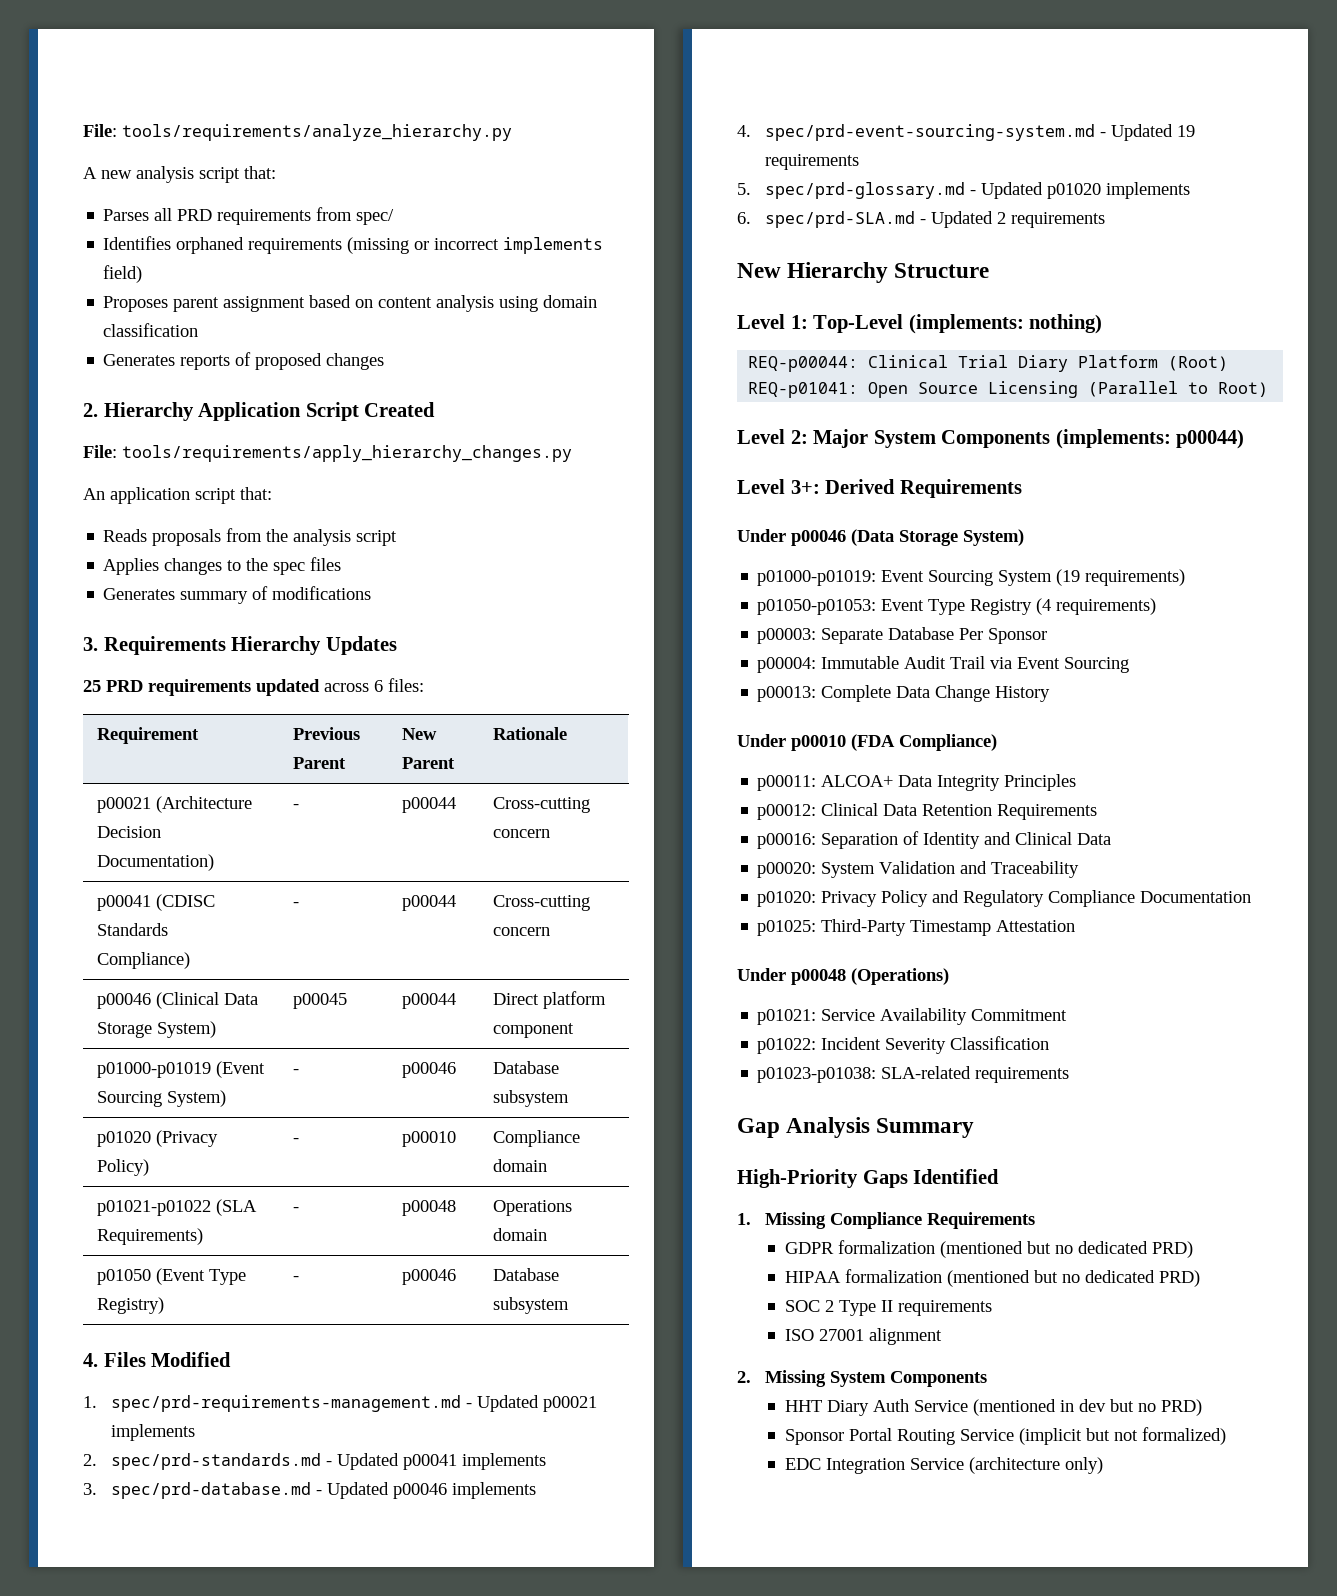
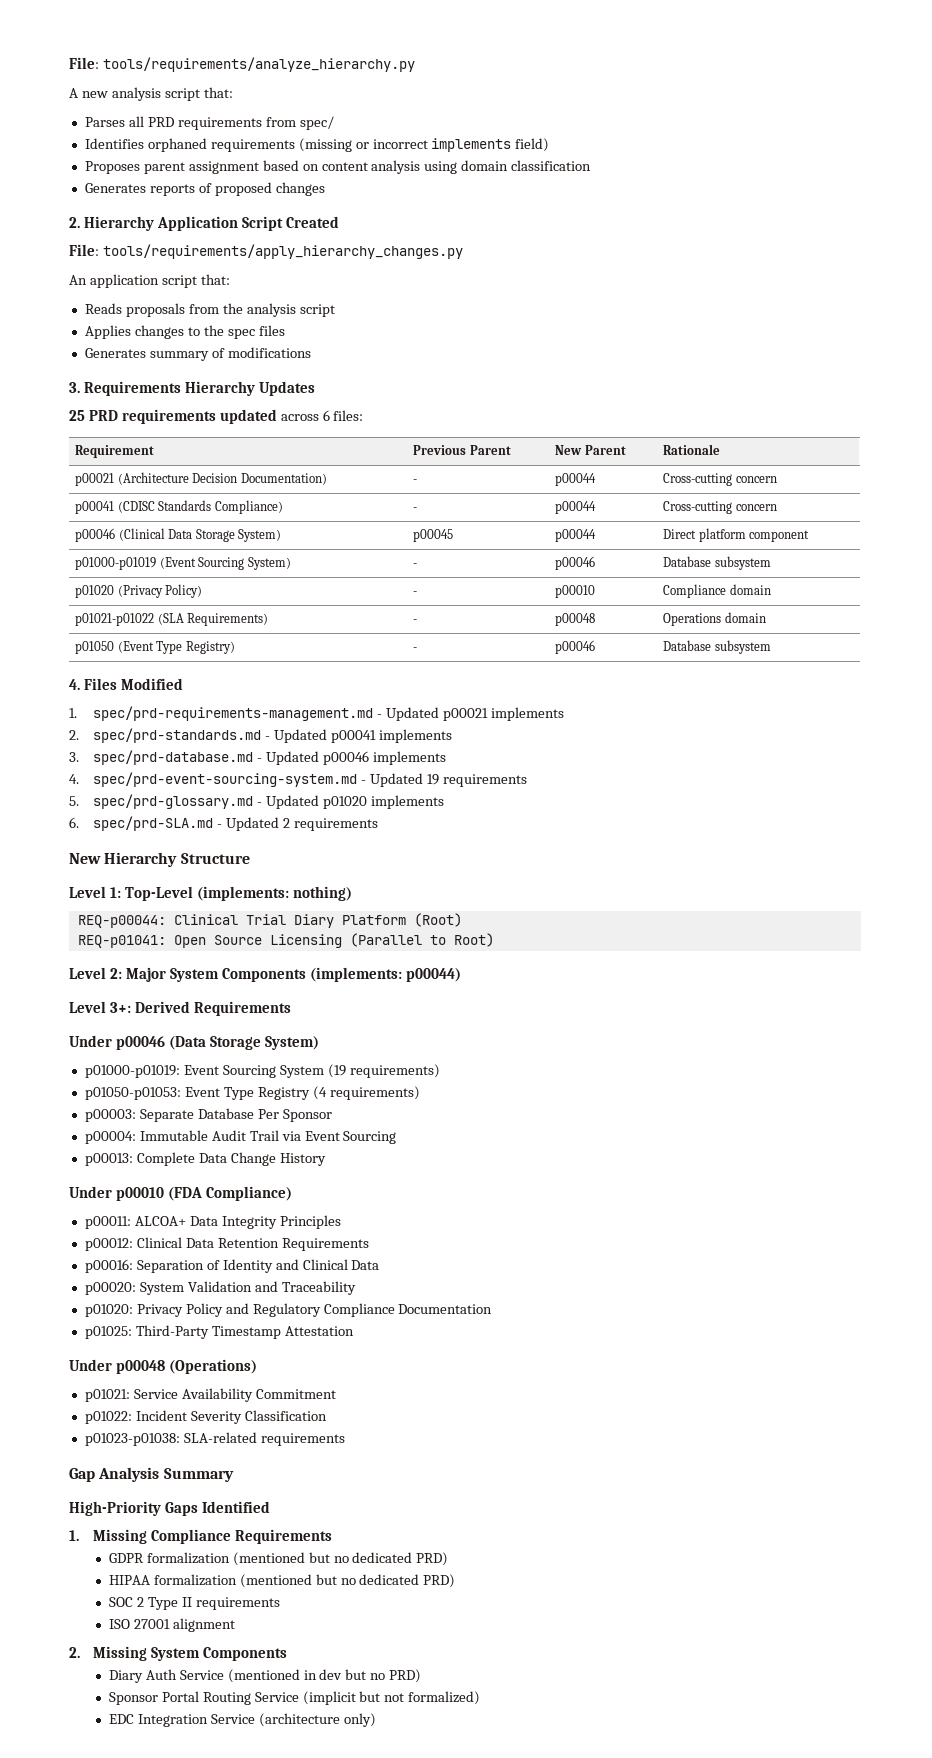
- HHT Diary Auth Service (mentioned in dev but no PRD)
+ Diary Auth Service (mentioned in dev but no PRD)

